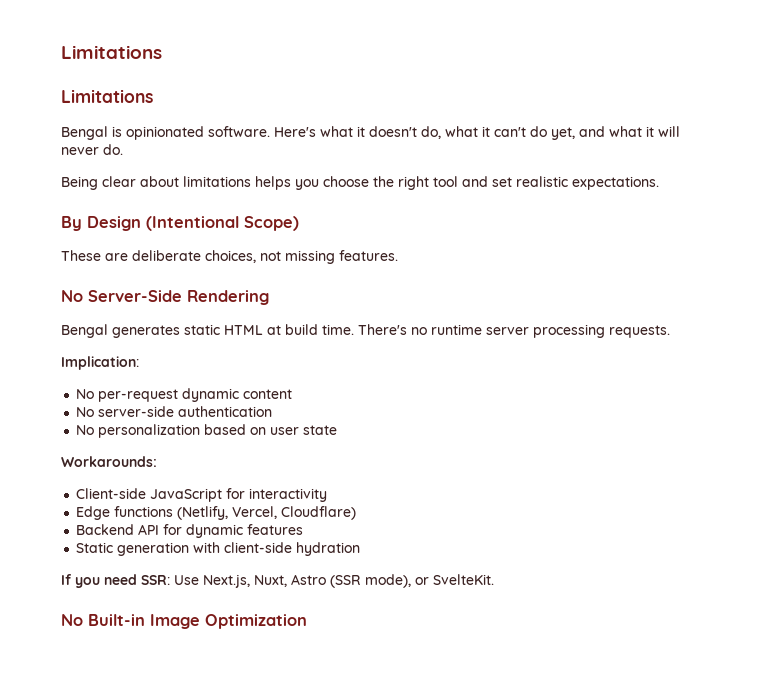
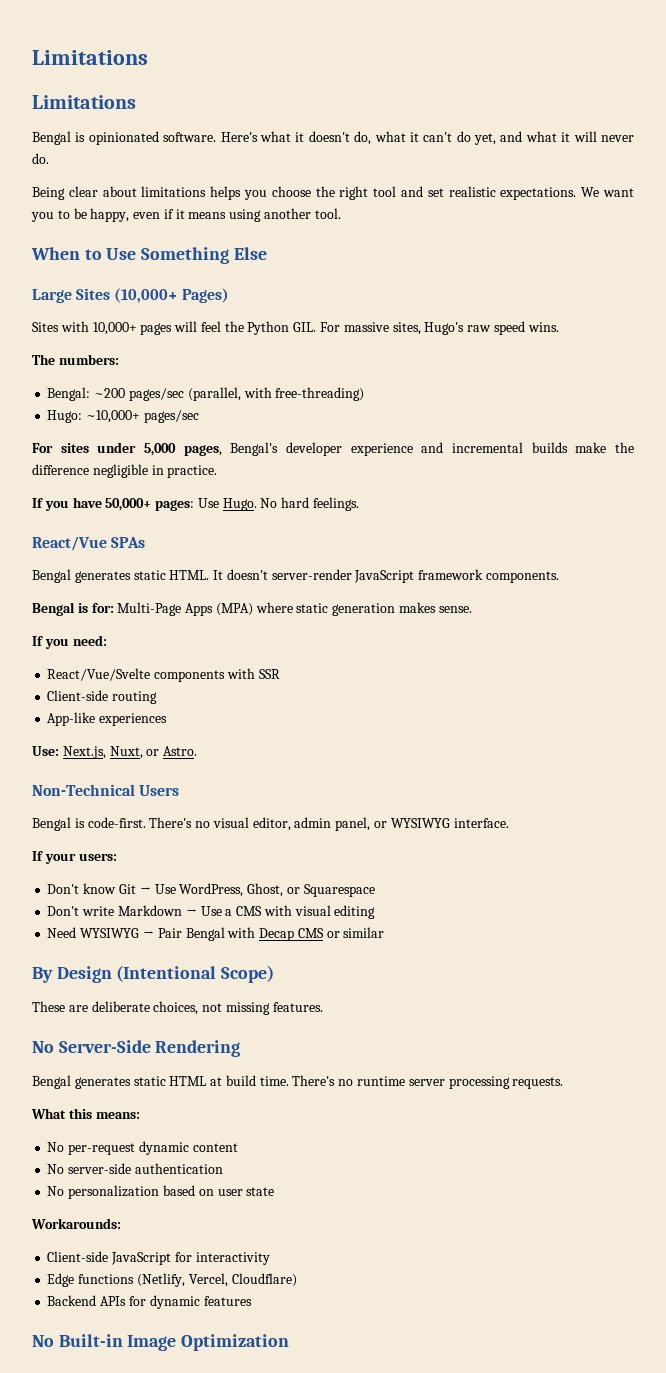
+ We want you to be happy, even if it means using another tool.
+ When to Use Something Else
+ Large Sites (10,000+ Pages)
+ Sites with 10,000+ pages will feel the Python GIL. For massive sites, Hugo's raw speed wins.
+ The numbers:
+ Bengal: ~200 pages/sec (parallel, with free-threading)
+ Hugo: ~10,000+ pages/sec
+ For sites under 5,000 pages, Bengal's developer experience and incremental builds make the difference negligible in practice.
+ If you have 50,000+ pages: Use Hugo. No hard feelings.
+ React/Vue SPAs
+ Bengal generates static HTML. It doesn't server-render JavaScript framework components.
+ Bengal is for: Multi-Page Apps (MPA) where static generation makes sense.
+ If you need:
+ React/Vue/Svelte components with SSR
+ Client-side routing
+ App-like experiences
+ Use: Next.js, Nuxt, or Astro.
+ Non-Technical Users
+ Bengal is code-first. There's no visual editor, admin panel, or WYSIWYG interface.
+ If your users:
+ Don't know Git → Use WordPress, Ghost, or Squarespace
+ Don't write Markdown → Use a CMS with visual editing
+ Need WYSIWYG → Pair Bengal with Decap CMS or similar
- Implication:
+ What this means:
- Backend API for dynamic features
+ Backend APIs for dynamic features
- Static generation with client-side hydration
- If you need SSR: Use Next.js, Nuxt, Astro (SSR mode), or SvelteKit.

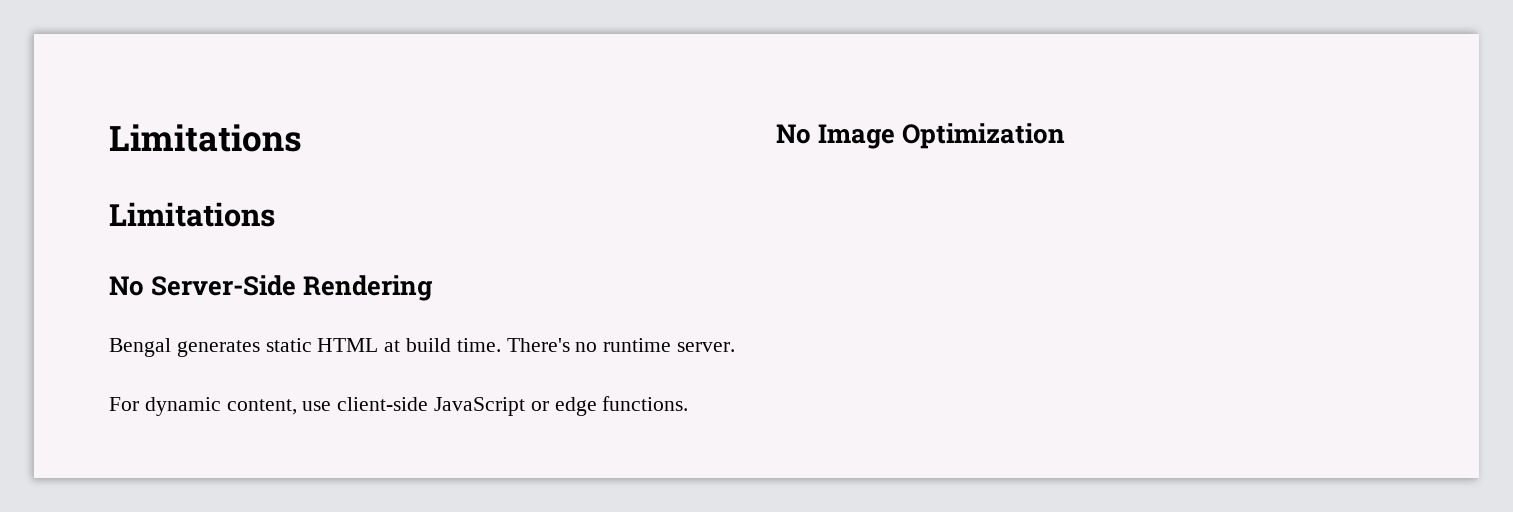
- Bengal is opinionated software. Here's what it doesn't do, what it can't do yet, and what it will never do.
- Being clear about limitations helps you choose the right tool and set realistic expectations. We want you to be happy, even if it means using another tool.
- When to Use Something Else
- Large Sites (10,000+ Pages)
- Sites with 10,000+ pages will feel the Python GIL. For massive sites, Hugo's raw speed wins.
- The numbers:
- Bengal: ~200 pages/sec (parallel, with free-threading)
- Hugo: ~10,000+ pages/sec
- For sites under 5,000 pages, Bengal's developer experience and incremental builds make the difference negligible in practice.
- If you have 50,000+ pages: Use Hugo. No hard feelings.
- React/Vue SPAs
- Bengal generates static HTML. It doesn't server-render JavaScript framework components.
- Bengal is for: Multi-Page Apps (MPA) where static generation makes sense.
- If you need:
- React/Vue/Svelte components with SSR
- Client-side routing
- App-like experiences
- Use: Next.js, Nuxt, or Astro.
- Non-Technical Users
- Bengal is code-first. There's no visual editor, admin panel, or WYSIWYG interface.
- If your users:
- Don't know Git → Use WordPress, Ghost, or Squarespace
- Don't write Markdown → Use a CMS with visual editing
- Need WYSIWYG → Pair Bengal with Decap CMS or similar
- By Design (Intentional Scope)
- These are deliberate choices, not missing features.
- There's no runtime server processing requests.
- What this means:
- No per-request dynamic content
- No server-side authentication
- No personalization based on user state
- Workarounds:
- Client-side JavaScript for interactivity
- Edge functions (Netlify, Vercel, Cloudflare)
- Backend APIs for dynamic features
- No Built-in Image Optimization
+ There's no runtime server.
+ For dynamic content, use client-side JavaScript or edge functions.
+ No Image Optimization

